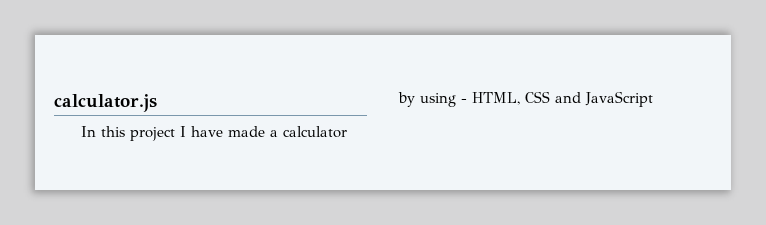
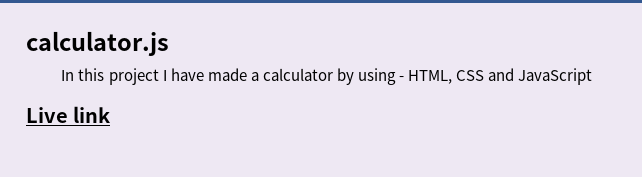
+ Live link

